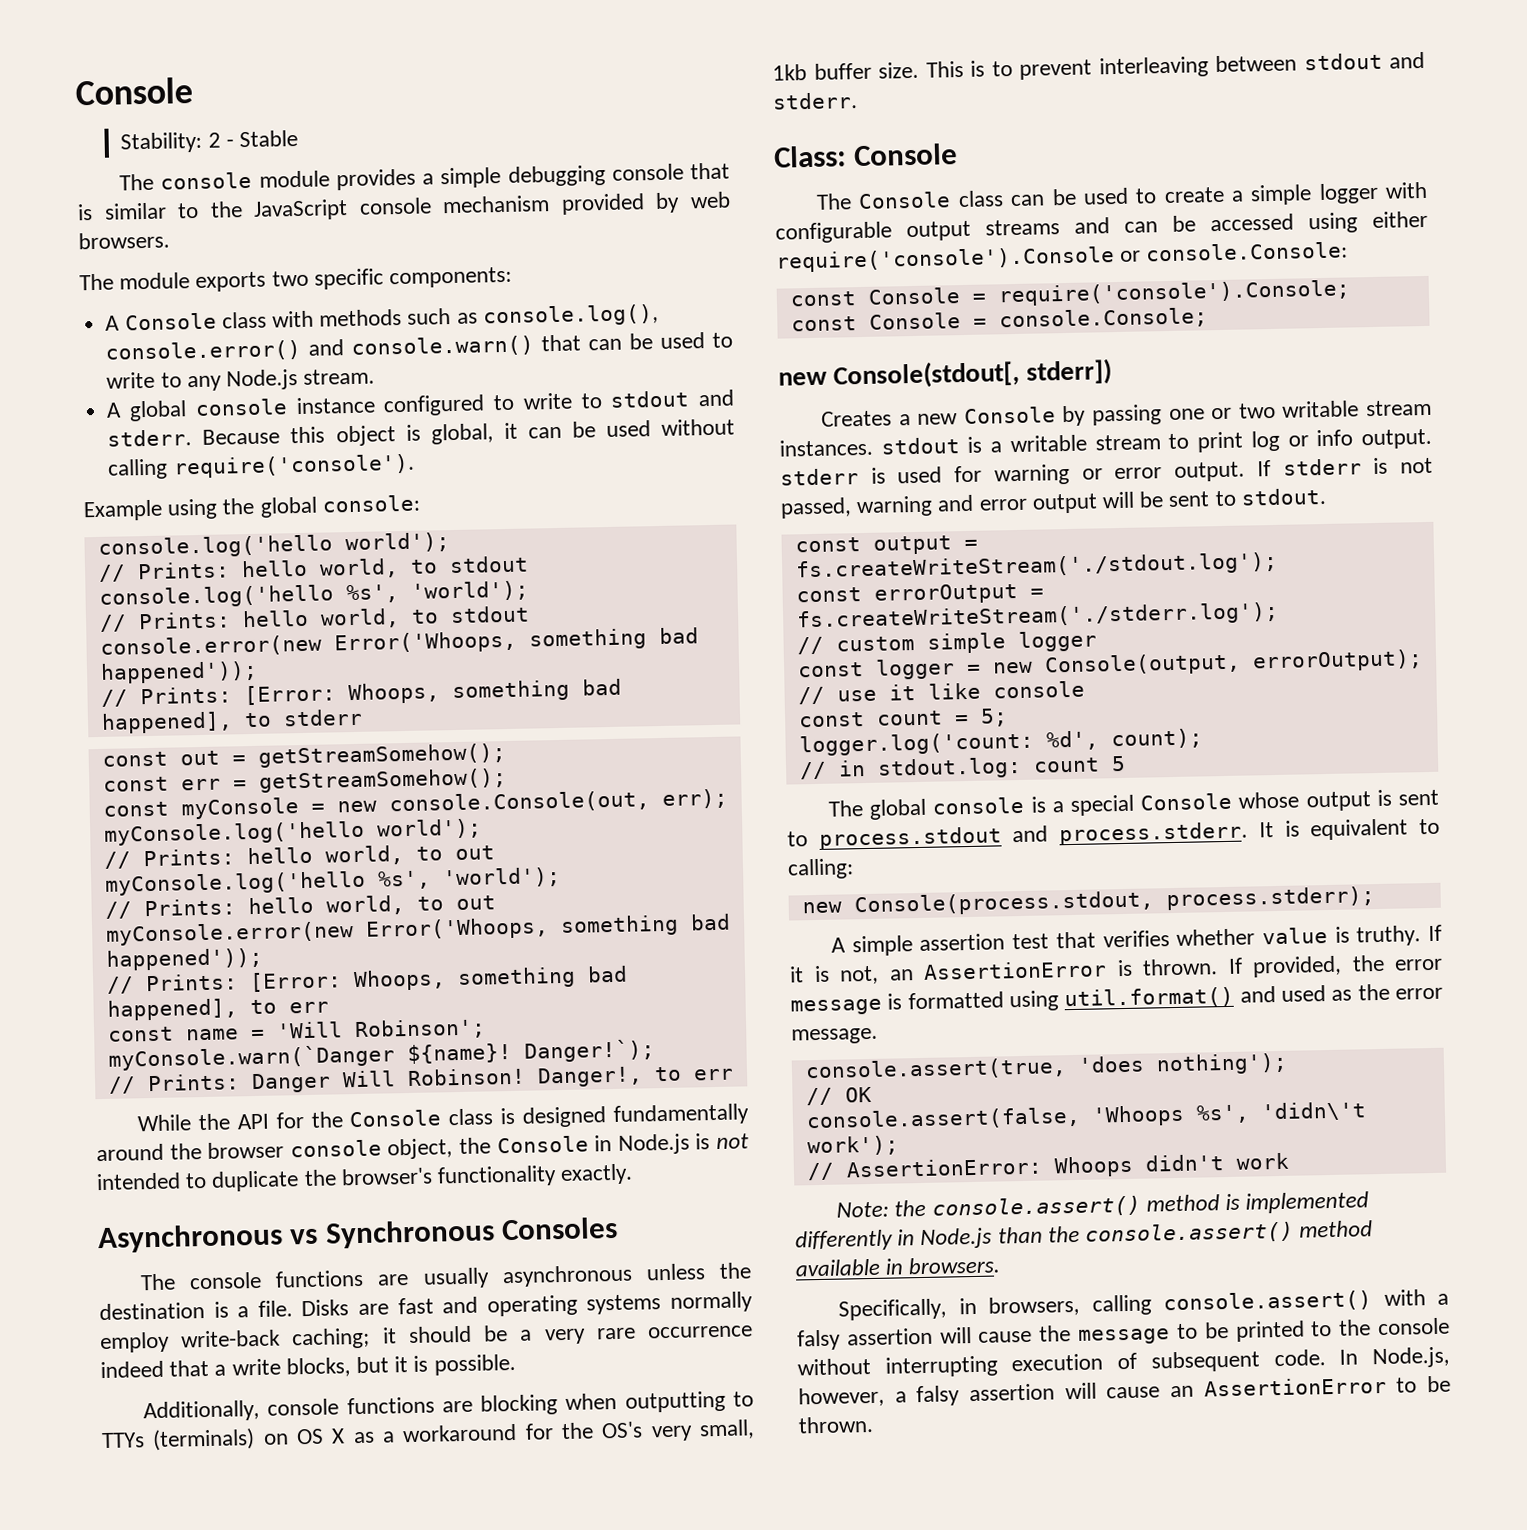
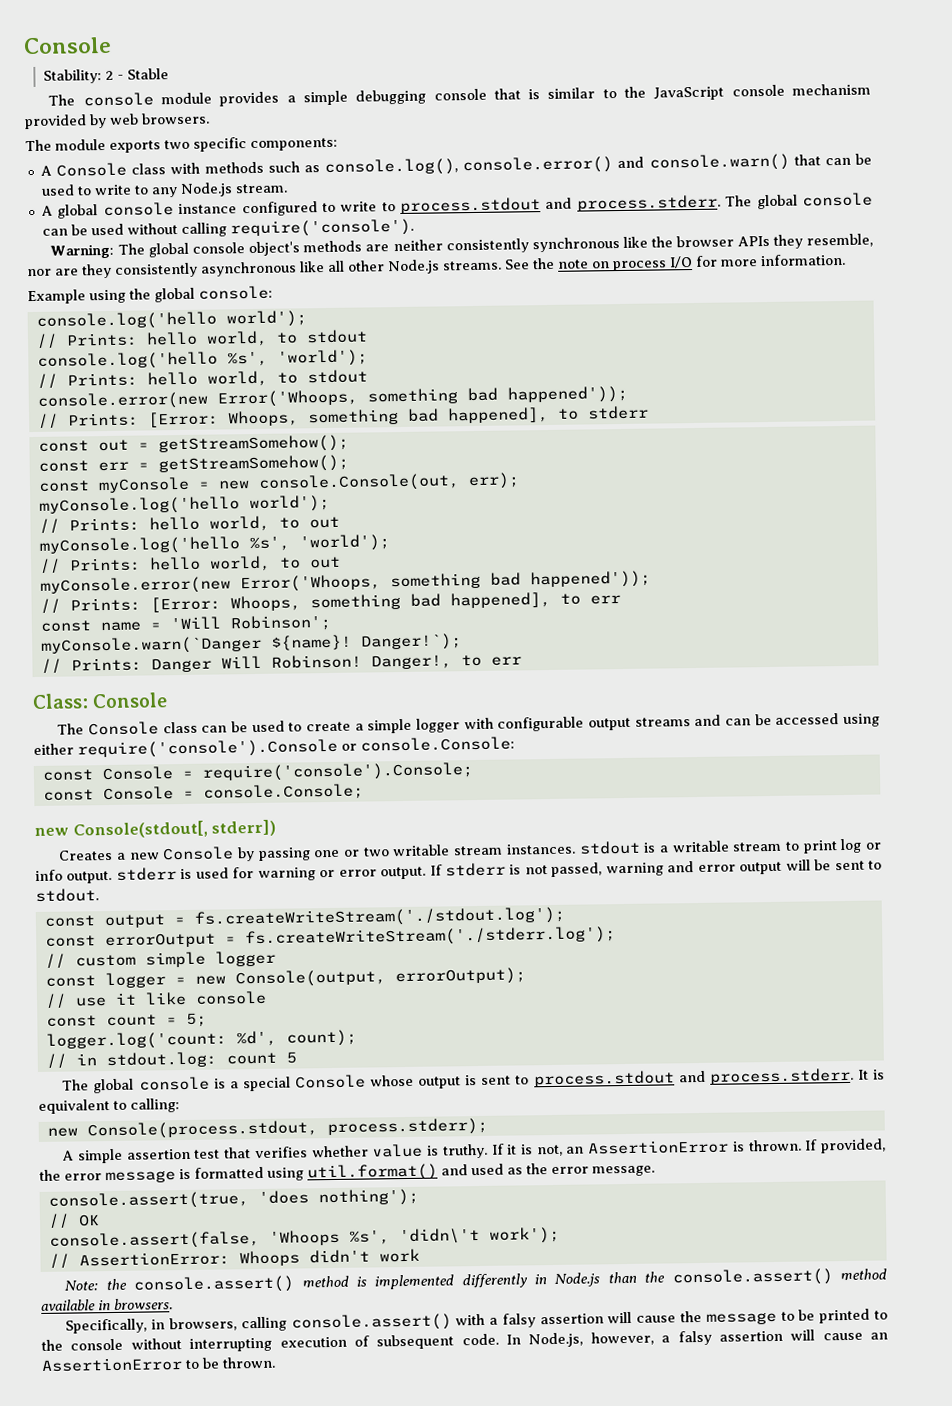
- A global console instance configured to write to stdout and stderr. Because this object is global, it can be used without calling require('console').
+ A global console instance configured to write to process.stdout and process.stderr. The global console can be used without calling require('console').
+ Warning: The global console object's methods are neither consistently synchronous like the browser APIs they resemble, nor are they consistently asynchronous like all other Node.js streams. See the note on process I/O for more information.
- While the API for the Console class is designed fundamentally around the browser console object, the Console in Node.js is not intended to duplicate the browser's functionality exactly.
- Asynchronous vs Synchronous Consoles
- The console functions are usually asynchronous unless the destination is a file. Disks are fast and operating systems normally employ write-back caching; it should be a very rare occurrence indeed that a write blocks, but it is possible.
- Additionally, console functions are blocking when outputting to TTYs (terminals) on OS X as a workaround for the OS's very small, 1kb buffer size. This is to prevent interleaving between stdout and stderr.

